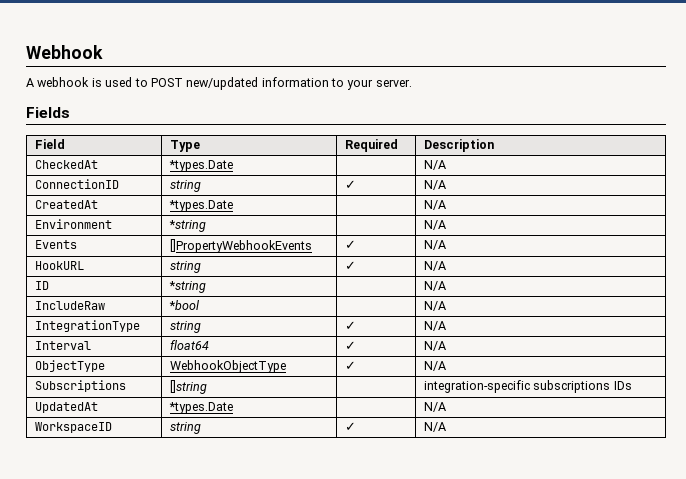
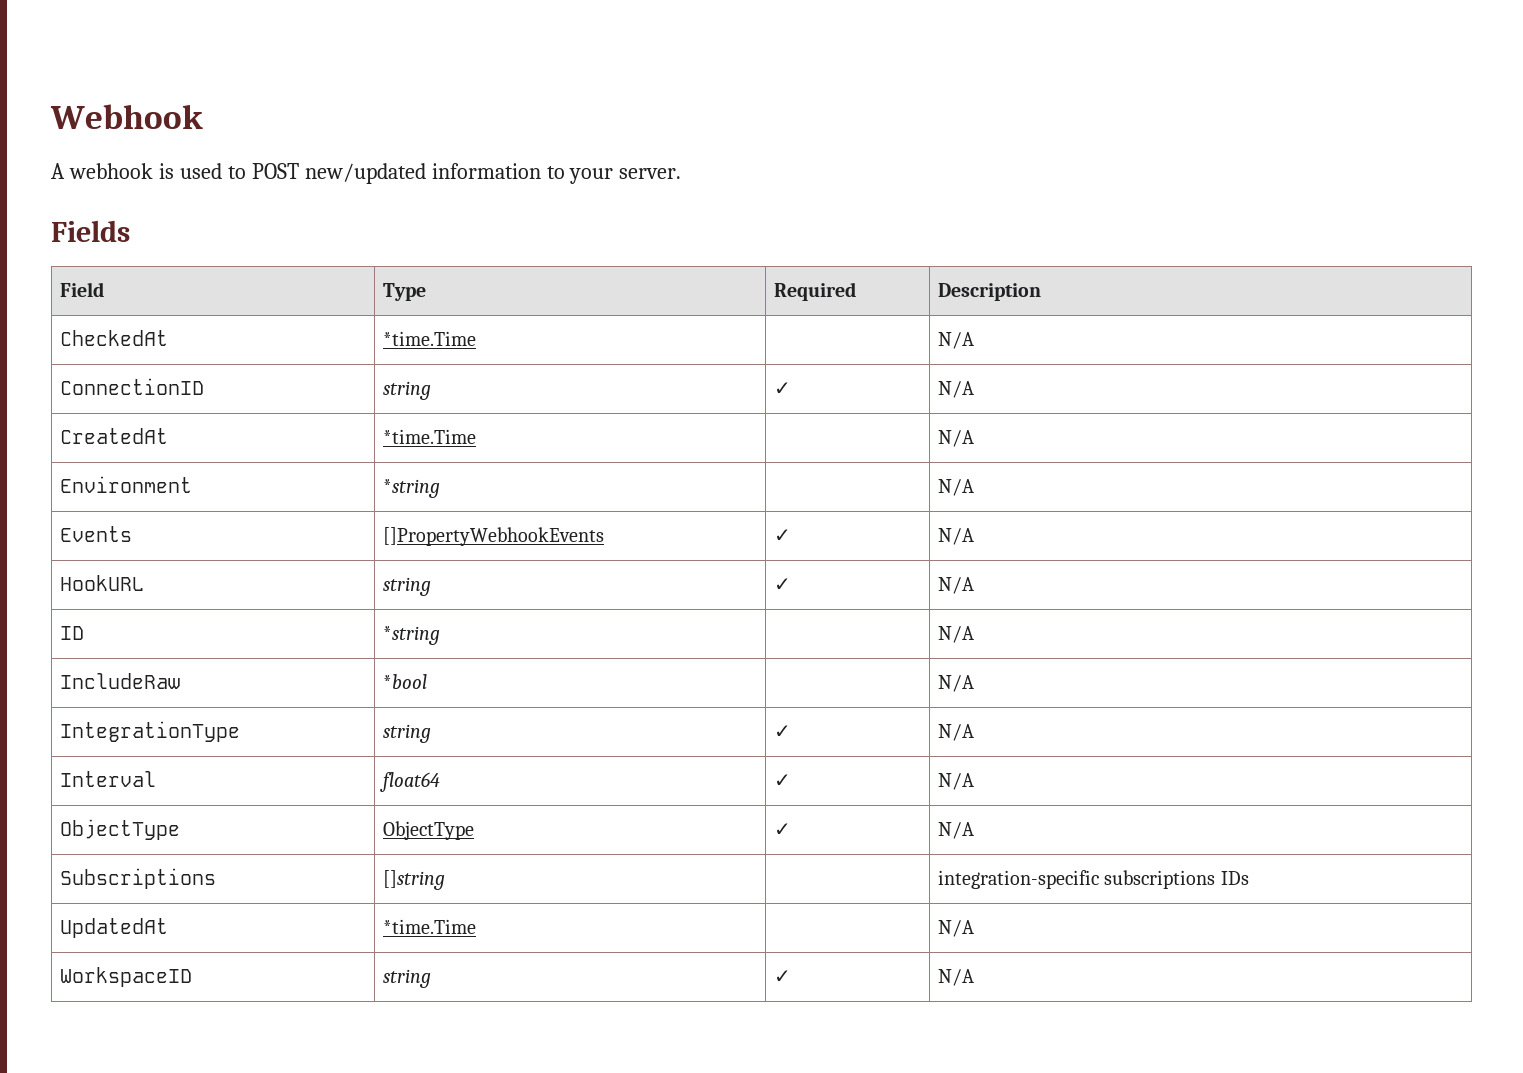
- CheckedAt | *types.Date | | N/A
+ CheckedAt | *time.Time | | N/A
- CreatedAt | *types.Date | | N/A
+ CreatedAt | *time.Time | | N/A
- ObjectType | WebhookObjectType | ✓ | N/A
+ ObjectType | ObjectType | ✓ | N/A
- UpdatedAt | *types.Date | | N/A
+ UpdatedAt | *time.Time | | N/A

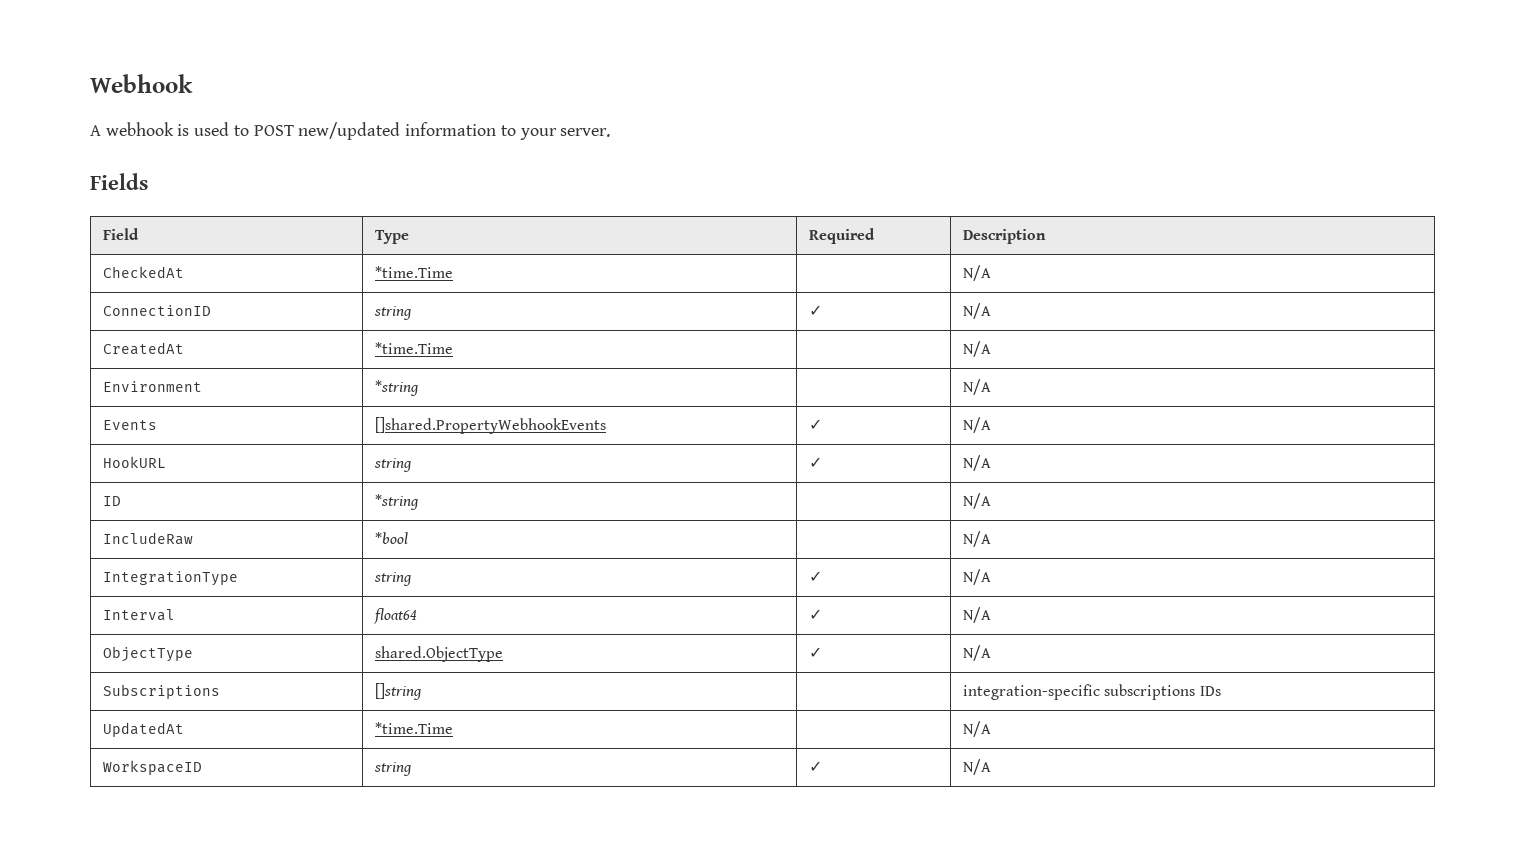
- Events | []PropertyWebhookEvents | ✓ | N/A
+ Events | []shared.PropertyWebhookEvents | ✓ | N/A
- ObjectType | ObjectType | ✓ | N/A
+ ObjectType | shared.ObjectType | ✓ | N/A

